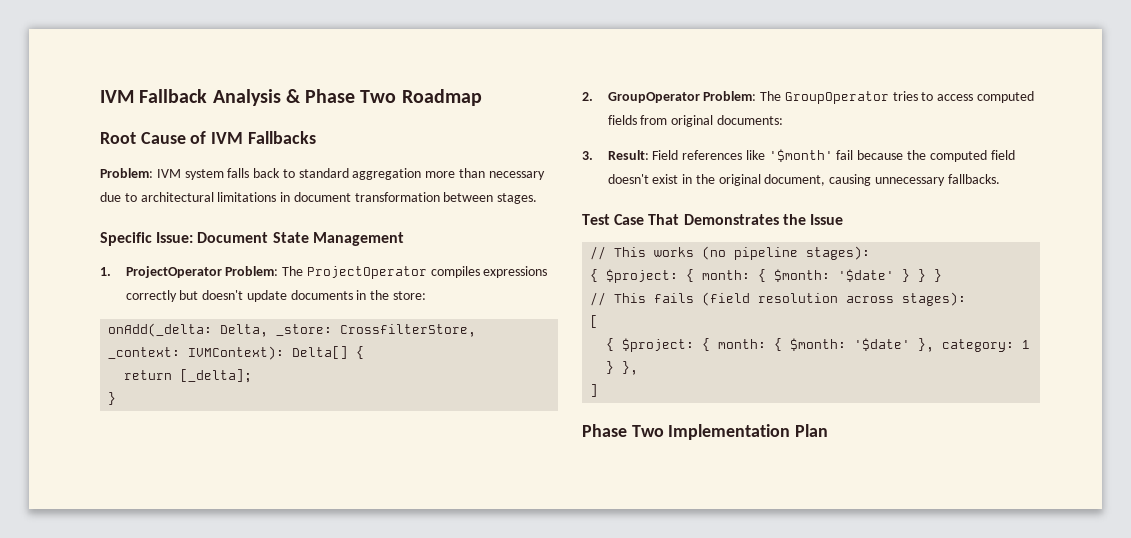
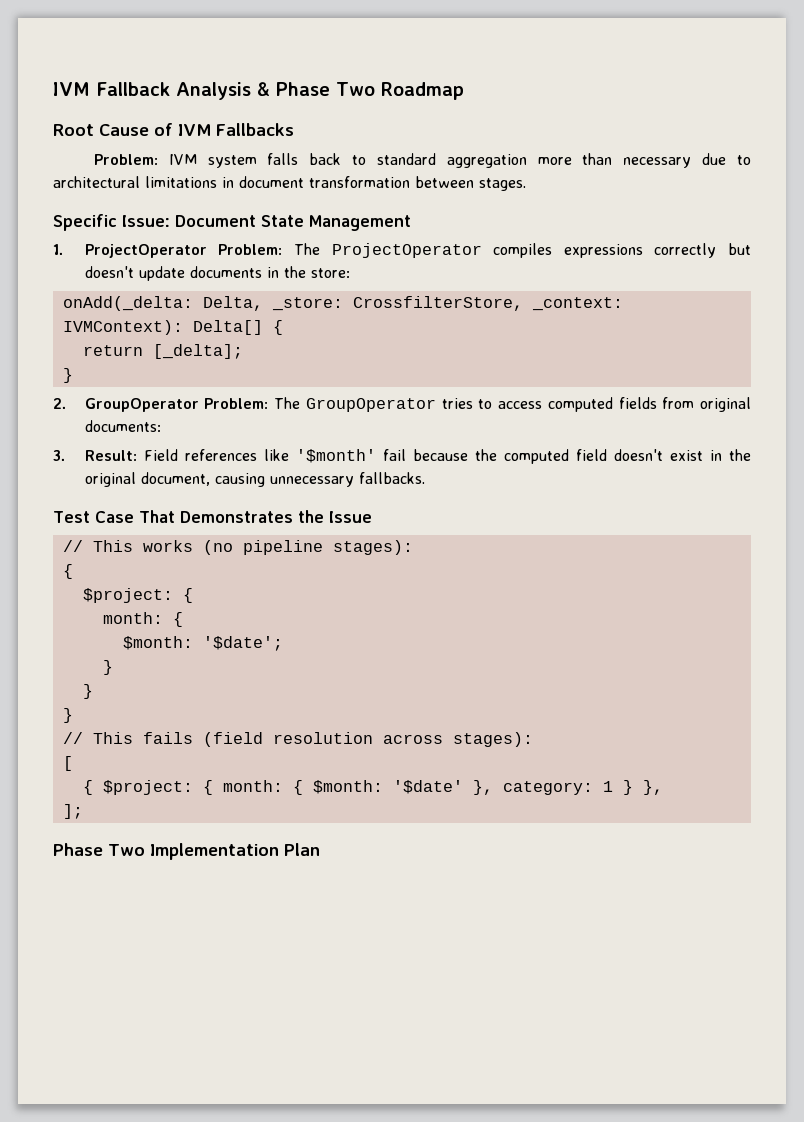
  // This works (no pipeline stages):
- { $project: { month: { $month: '$date' } } }
+ {
+ $project: {
+ month: {
+ $month: '$date';
+ }
+ }
+ }
- ]
+ ];

